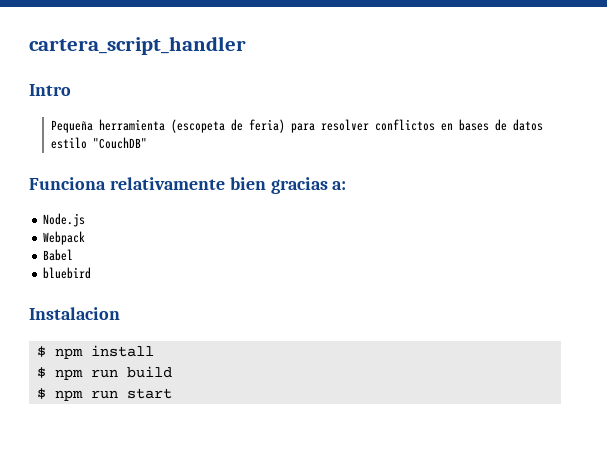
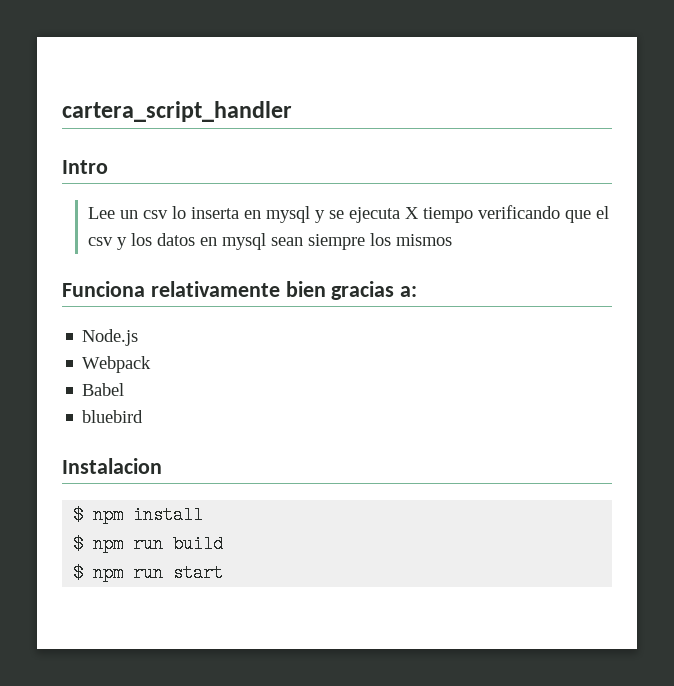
- Pequeña herramienta (escopeta de feria) para resolver conflictos en bases de datos estilo "CouchDB"
+ Lee un csv lo inserta en mysql y se ejecuta X tiempo verificando que el csv y los datos en mysql sean siempre los mismos

